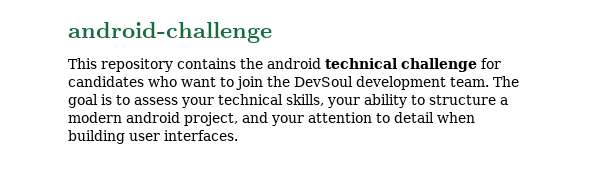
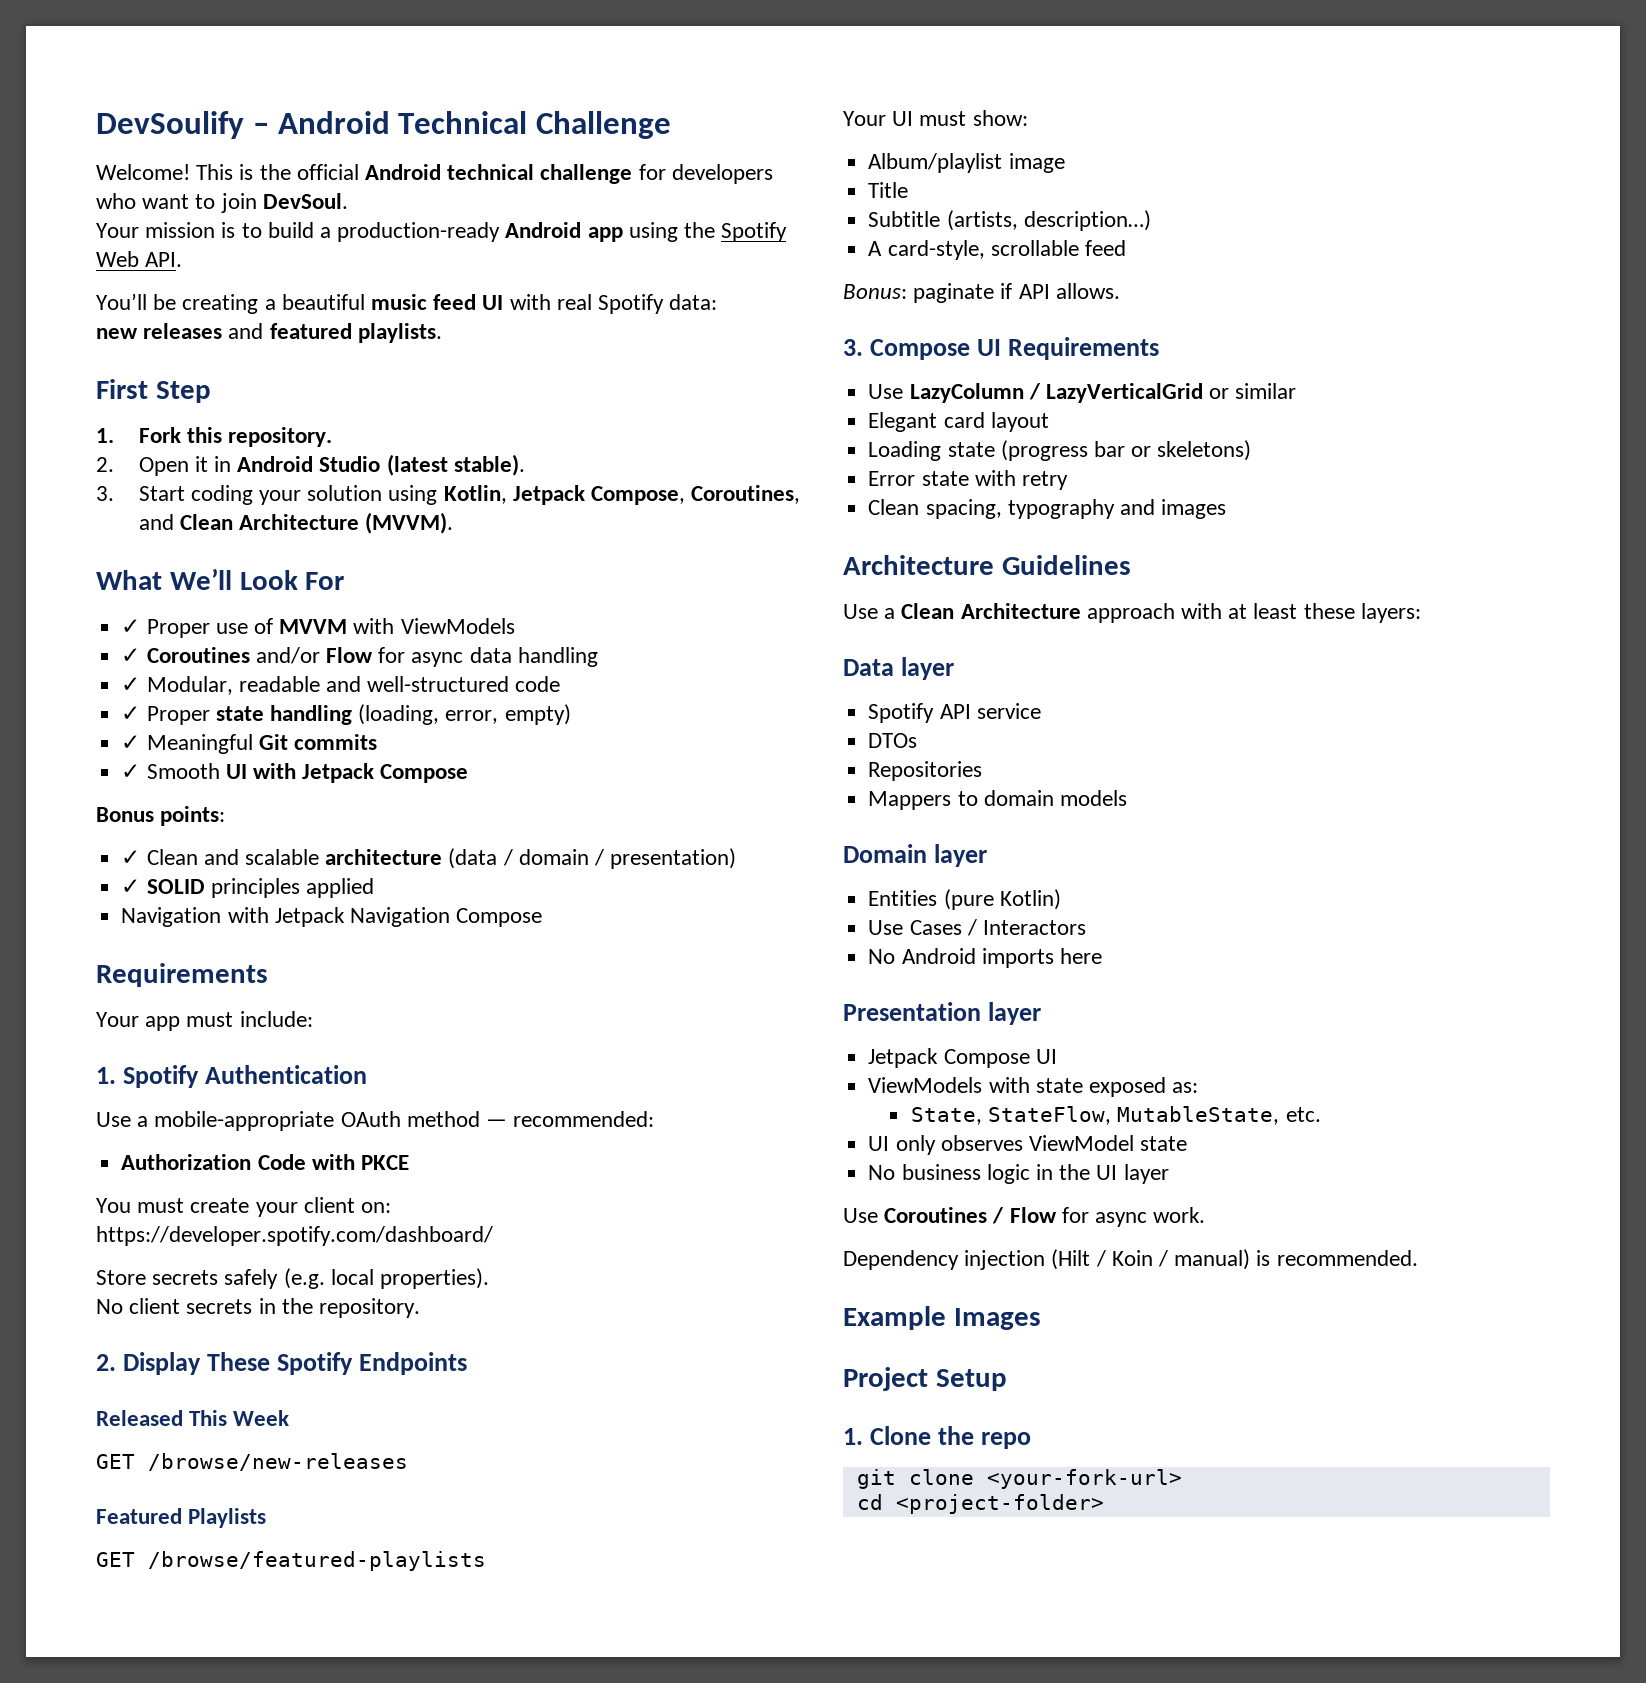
- android-challenge
- This repository contains the android technical challenge for candidates who want to join the DevSoul development team. The goal is to assess your technical skills, your ability to structure a modern android project, and your attention to detail when building user interfaces.
+ DevSoulify – Android Technical Challenge
+ Welcome! This is the official Android technical challenge for developers who want to join DevSoul.
+ Your mission is to build a production-ready Android app using the Spotify Web API.
+ You’ll be creating a beautiful music feed UI with real Spotify data:
+ new releases and featured playlists.
+ First Step
+ 1. Fork this repository.
+ 2. Open it in Android Studio (latest stable).
+ 3. Start coding your solution using Kotlin, Jetpack Compose, Coroutines, and Clean Architecture (MVVM).
+ What We’ll Look For
+ ✓ Proper use of MVVM with ViewModels
+ ✓ Coroutines and/or Flow for async data handling
+ ✓ Modular, readable and well-structured code
+ ✓ Proper state handling (loading, error, empty)
+ ✓ Meaningful Git commits
+ ✓ Smooth UI with Jetpack Compose
+ Bonus points:
+ ✓ Clean and scalable architecture (data / domain / presentation)
+ ✓ SOLID principles applied
+ Navigation with Jetpack Navigation Compose
+ Requirements
+ Your app must include:
+ 1. Spotify Authentication
+ Use a mobile-appropriate OAuth method — recommended:
+ Authorization Code with PKCE
+ You must create your client on:
+ https://developer.spotify.com/dashboard/
+ Store secrets safely (e.g. local properties).
+ No client secrets in the repository.
+ 2. Display These Spotify Endpoints
+ Released This Week
+ GET /browse/new-releases
+ Featured Playlists
+ GET /browse/featured-playlists
+ Your UI must show:
+ Album/playlist image
+ Title
+ Subtitle (artists, description…)
+ A card-style, scrollable feed
+ Bonus: paginate if API allows.
+ 3. Compose UI Requirements
+ Use LazyColumn / LazyVerticalGrid or similar
+ Elegant card layout
+ Loading state (progress bar or skeletons)
+ Error state with retry
+ Clean spacing, typography and images
+ Architecture Guidelines
+ Use a Clean Architecture approach with at least these layers:
+ Data layer
+ Spotify API service
+ DTOs
+ Repositories
+ Mappers to domain models
+ Domain layer
+ Entities (pure Kotlin)
+ Use Cases / Interactors
+ No Android imports here
+ Presentation layer
+ Jetpack Compose UI
+ ViewModels with state exposed as:
+ State, StateFlow, MutableState, etc.
+ UI only observes ViewModel state
+ No business logic in the UI layer
+ Use Coroutines / Flow for async work.
+ Dependency injection (Hilt / Koin / manual) is recommended.
+ Example Images
+ Project Setup
+ 1. Clone the repo
+ git clone <your-fork-url>
+ cd <project-folder>

